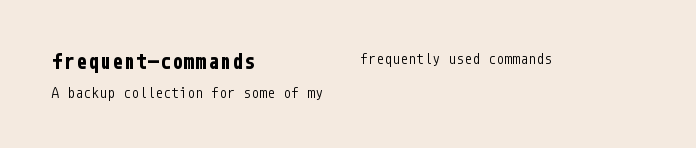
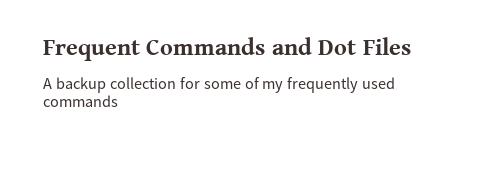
- frequent-commands
+ Frequent Commands and Dot Files

